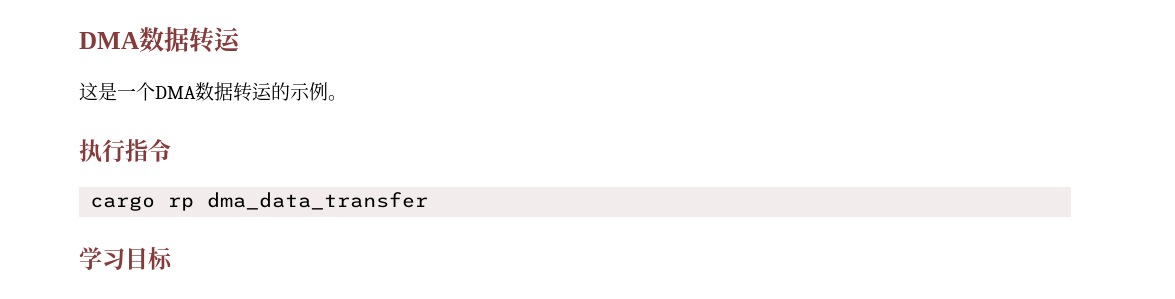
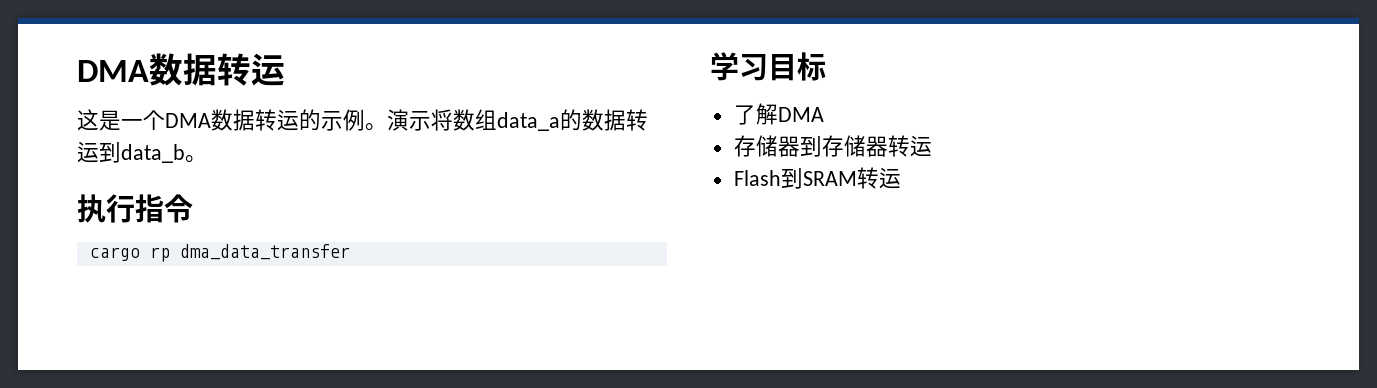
+ 演示将数组data_a的数据转运到data_b。
+ 了解DMA
+ 存储器到存储器转运
+ Flash到SRAM转运

